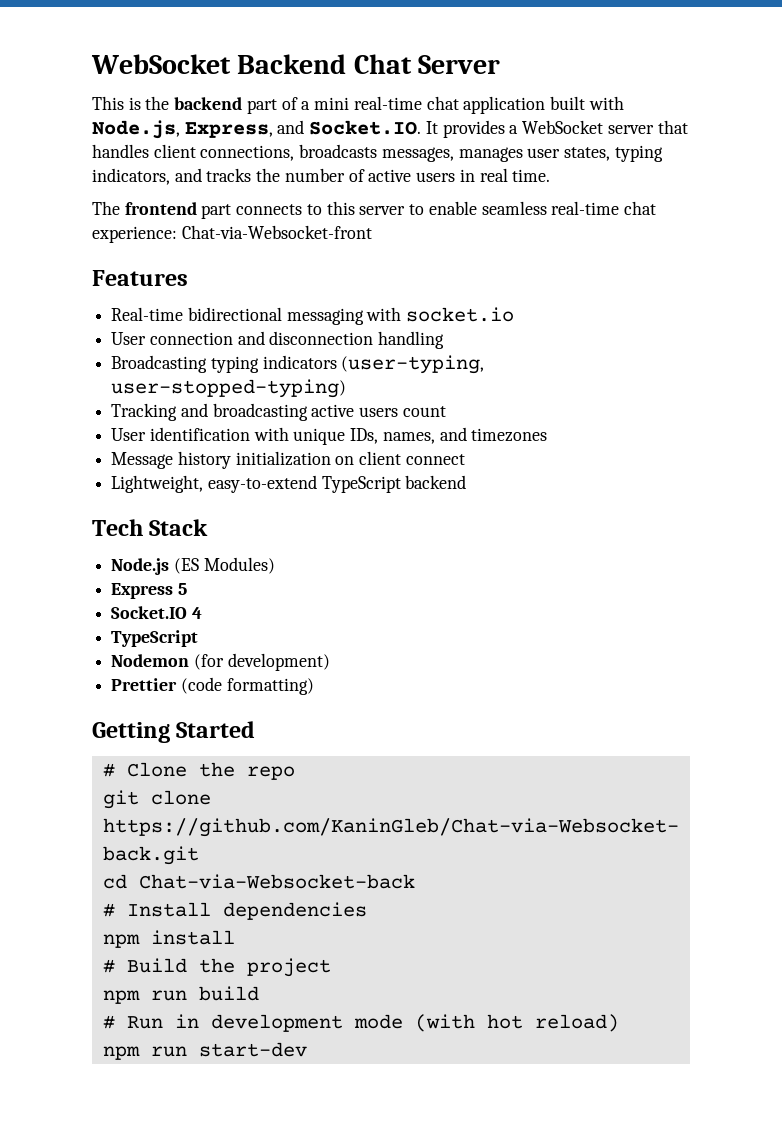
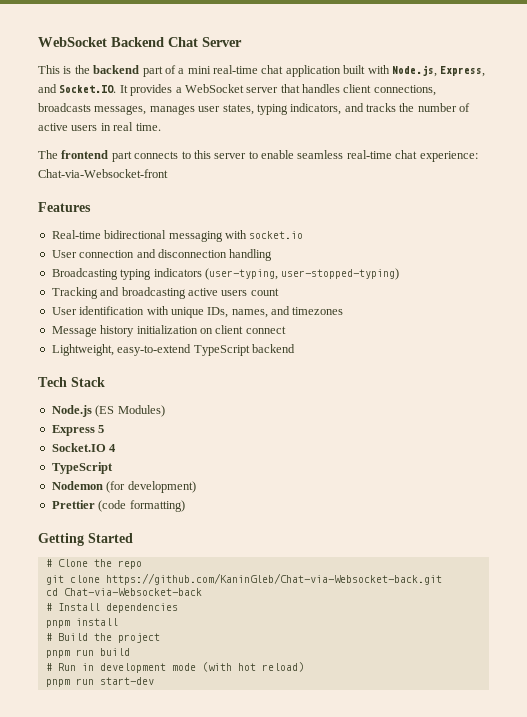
- npm install
+ pnpm install
- npm run build
+ pnpm run build
- npm run start-dev
+ pnpm run start-dev

